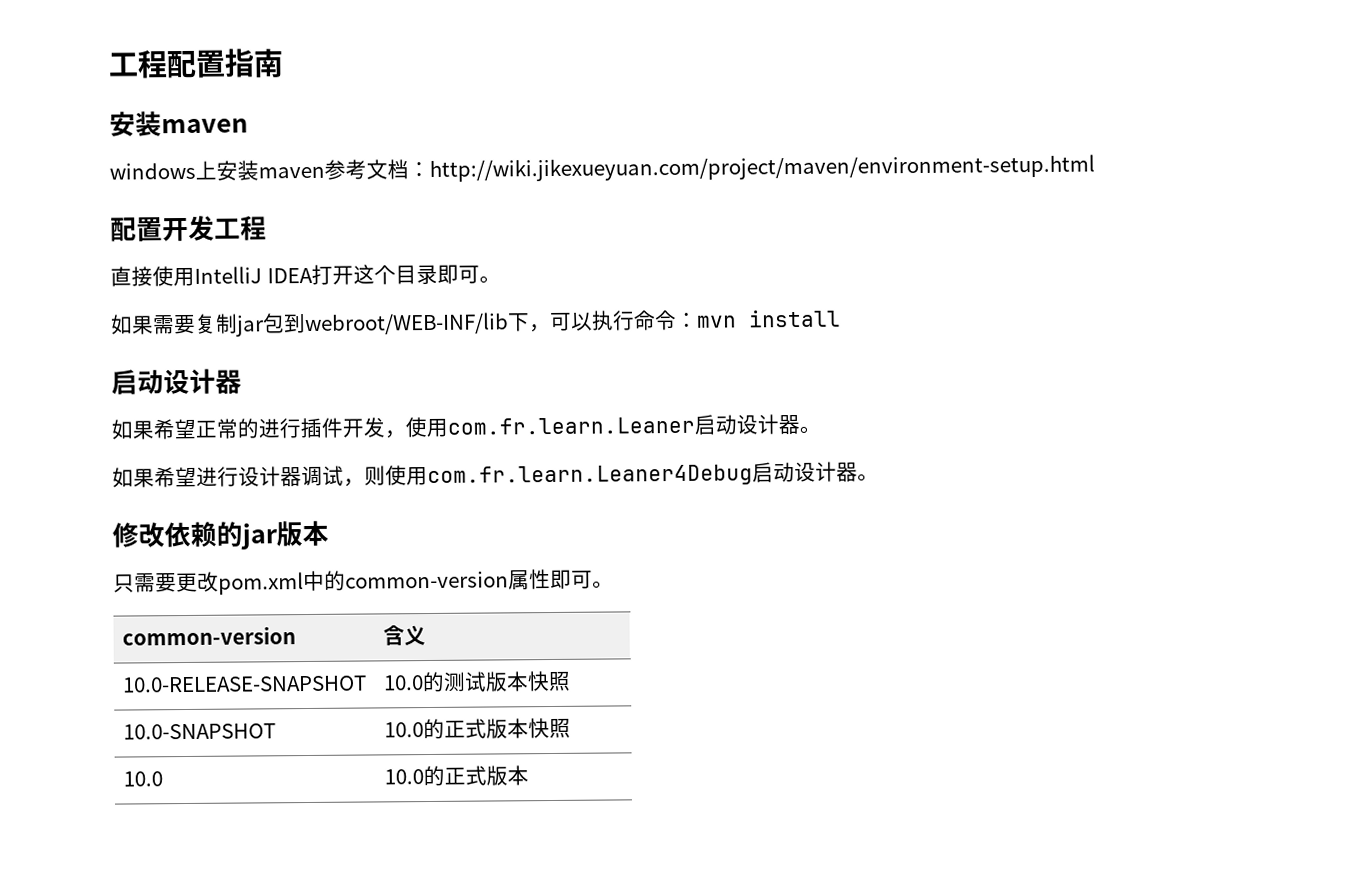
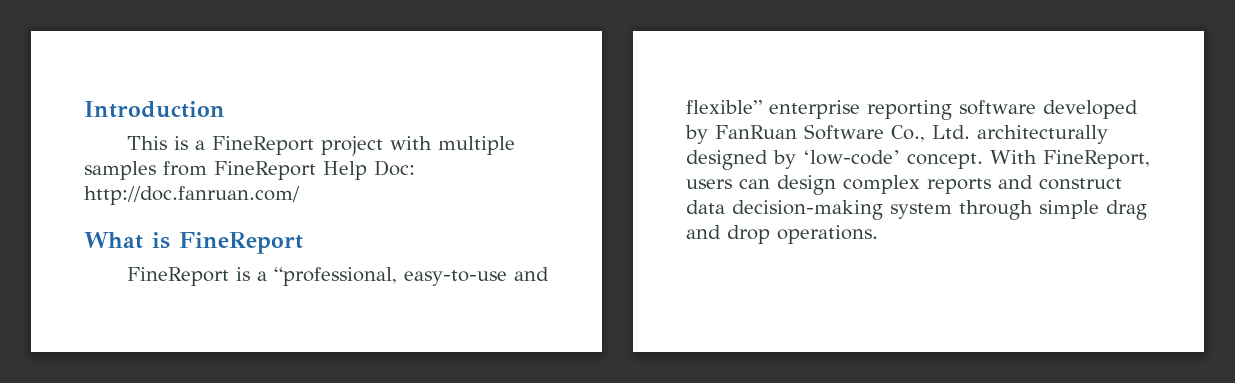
- 工程配置指南
- 安装maven
- windows上安装maven参考文档：http://wiki.jikexueyuan.com/project/maven/environment-setup.html
- 配置开发工程
- 直接使用IntelliJ IDEA打开这个目录即可。
- 如果需要复制jar包到webroot/WEB-INF/lib下，可以执行命令：mvn install
- 启动设计器
- 如果希望正常的进行插件开发，使用com.fr.learn.Leaner启动设计器。
- 如果希望进行设计器调试，则使用com.fr.learn.Leaner4Debug启动设计器。
- 修改依赖的jar版本
- 只需要更改pom.xml中的common-version属性即可。
- common-version | 含义
- 10.0-RELEASE-SNAPSHOT | 10.0的测试版本快照
- 10.0-SNAPSHOT | 10.0的正式版本快照
- 10.0 | 10.0的正式版本
+ Introduction
+ This is a FineReport project with multiple samples from FineReport Help Doc: http://doc.fanruan.com/
+ What is FineReport
+ FineReport is a “professional, easy-to-use and flexible” enterprise reporting software developed by FanRuan Software Co., Ltd. architecturally designed by ‘low-code’ concept. With FineReport, users can design complex reports and construct data decision-making system through simple drag and drop operations.

